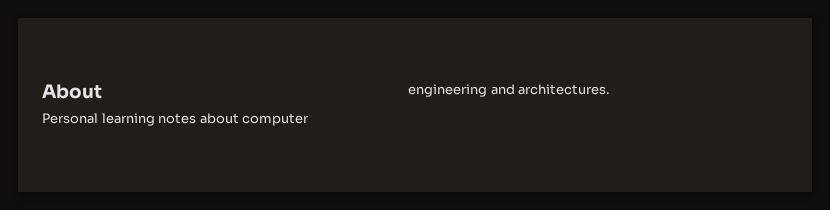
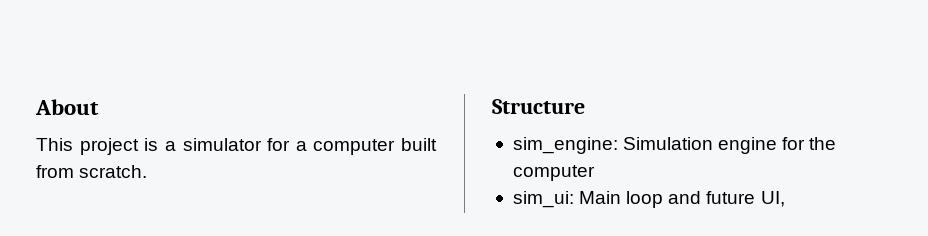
- Personal learning notes about computer engineering and architectures.
+ This project is a simulator for a computer built from scratch.
+ Structure
+ sim_engine: Simulation engine for the computer
+ sim_ui: Main loop and future UI,

